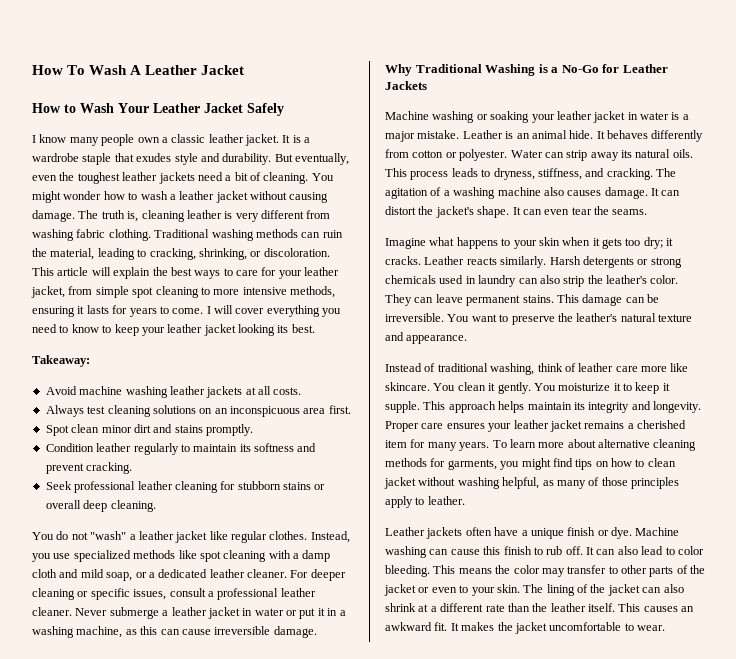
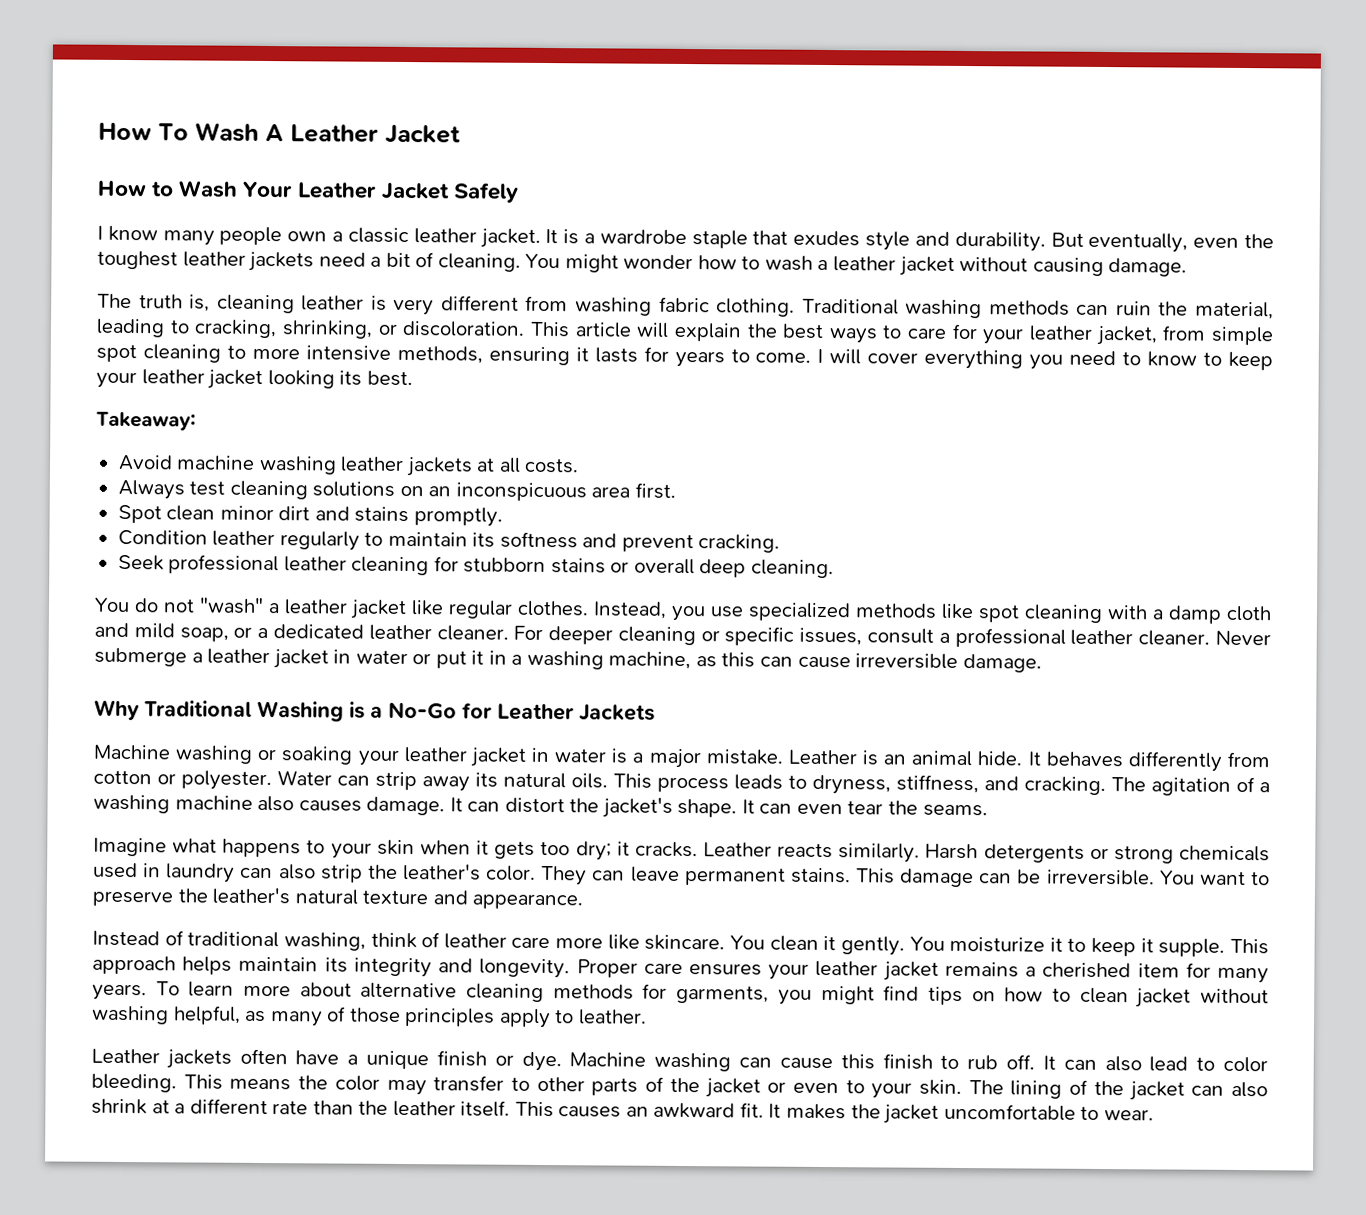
- You might wonder how to wash a leather jacket without causing damage. The truth is, cleaning leather is very different from washing fabric clothing.
+ You might wonder how to wash a leather jacket without causing damage.
+ The truth is, cleaning leather is very different from washing fabric clothing.

